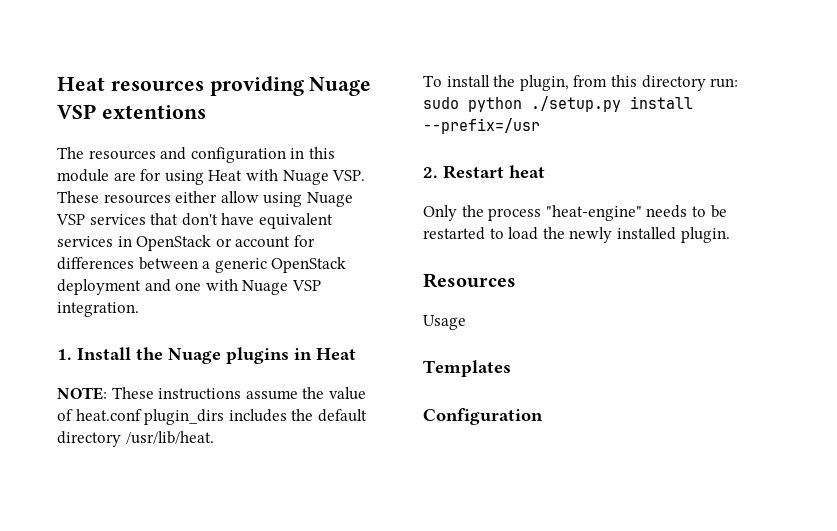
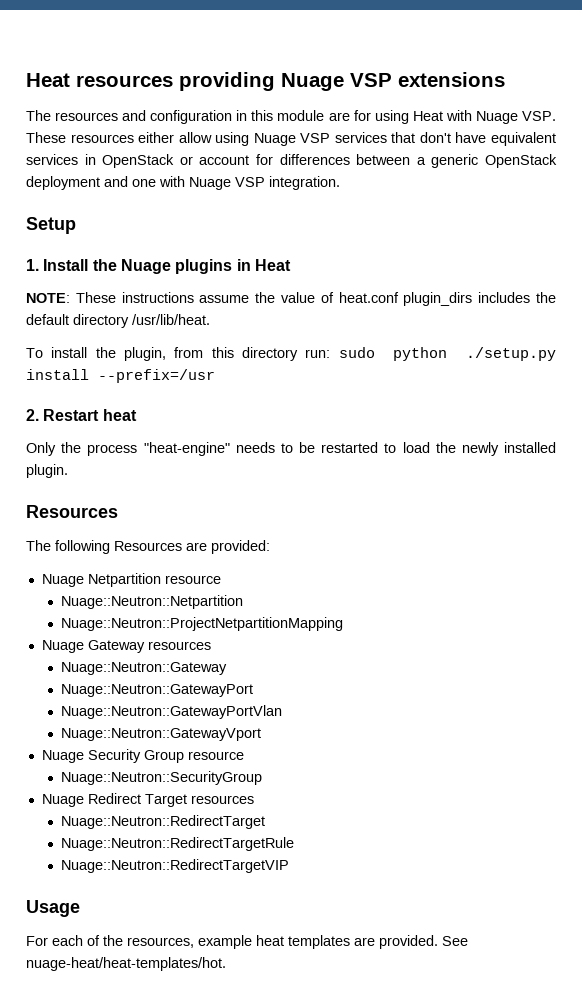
- Heat resources providing Nuage VSP extentions
+ Heat resources providing Nuage VSP extensions
+ Setup
+ The following Resources are provided:
+ Nuage Netpartition resource
+ Nuage::Neutron::Netpartition
+ Nuage::Neutron::ProjectNetpartitionMapping
+ Nuage Gateway resources
+ Nuage::Neutron::Gateway
+ Nuage::Neutron::GatewayPort
+ Nuage::Neutron::GatewayPortVlan
+ Nuage::Neutron::GatewayVport
+ Nuage Security Group resource
+ Nuage::Neutron::SecurityGroup
+ Nuage Redirect Target resources
+ Nuage::Neutron::RedirectTarget
+ Nuage::Neutron::RedirectTargetRule
+ Nuage::Neutron::RedirectTargetVIP
  Usage
- Templates
- Configuration
+ For each of the resources, example heat templates are provided. See nuage-heat/heat-templates/hot.

